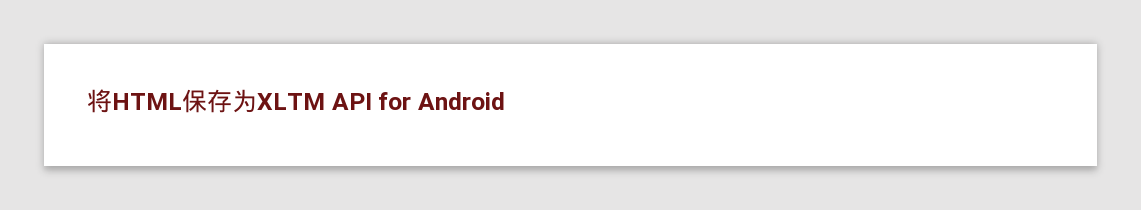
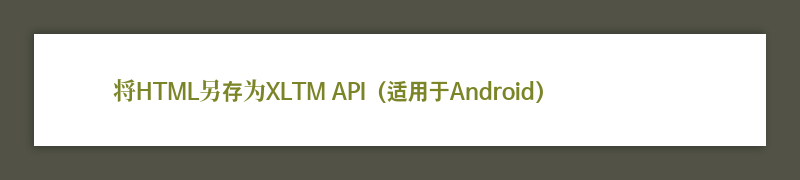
- 将HTML保存为XLTM API for Android
+ 将HTML另存为XLTM API（适用于Android）

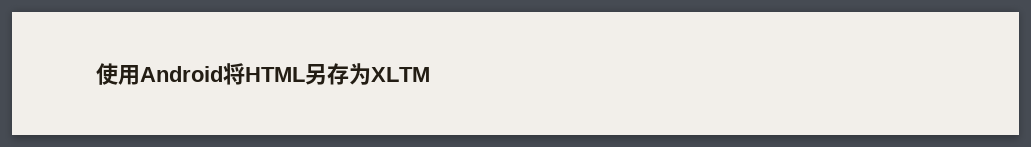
- 将HTML另存为XLTM API（适用于Android）
+ 使用Android将HTML另存为XLTM

